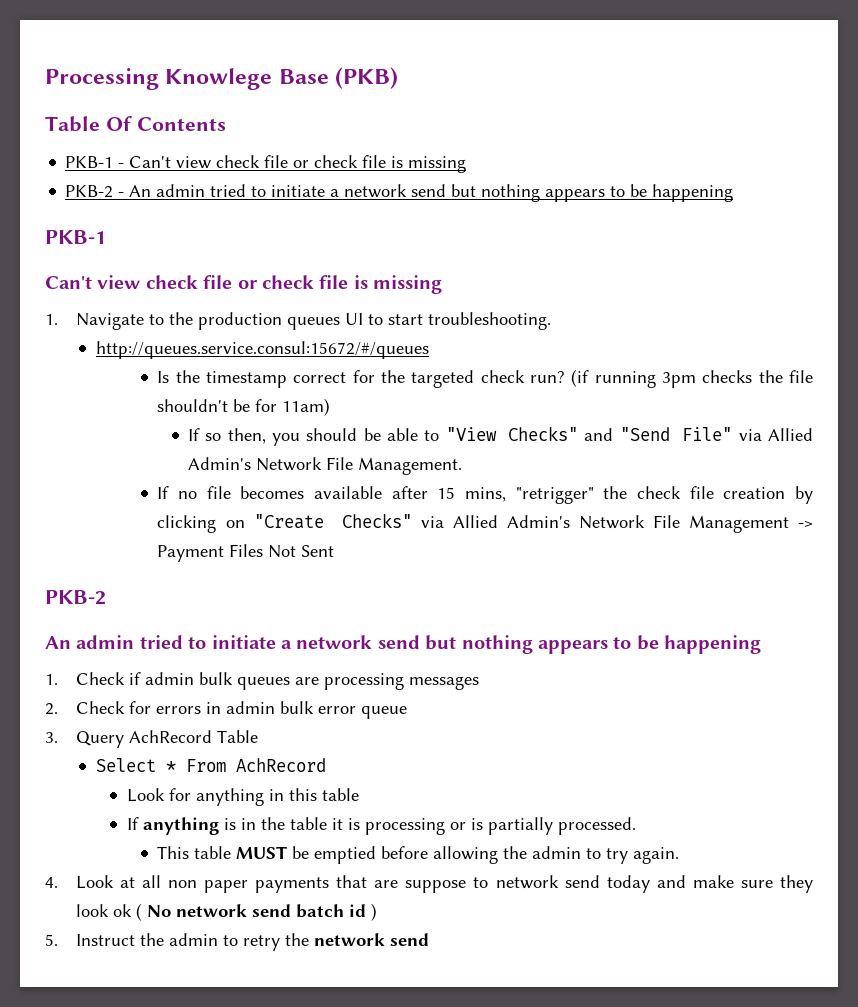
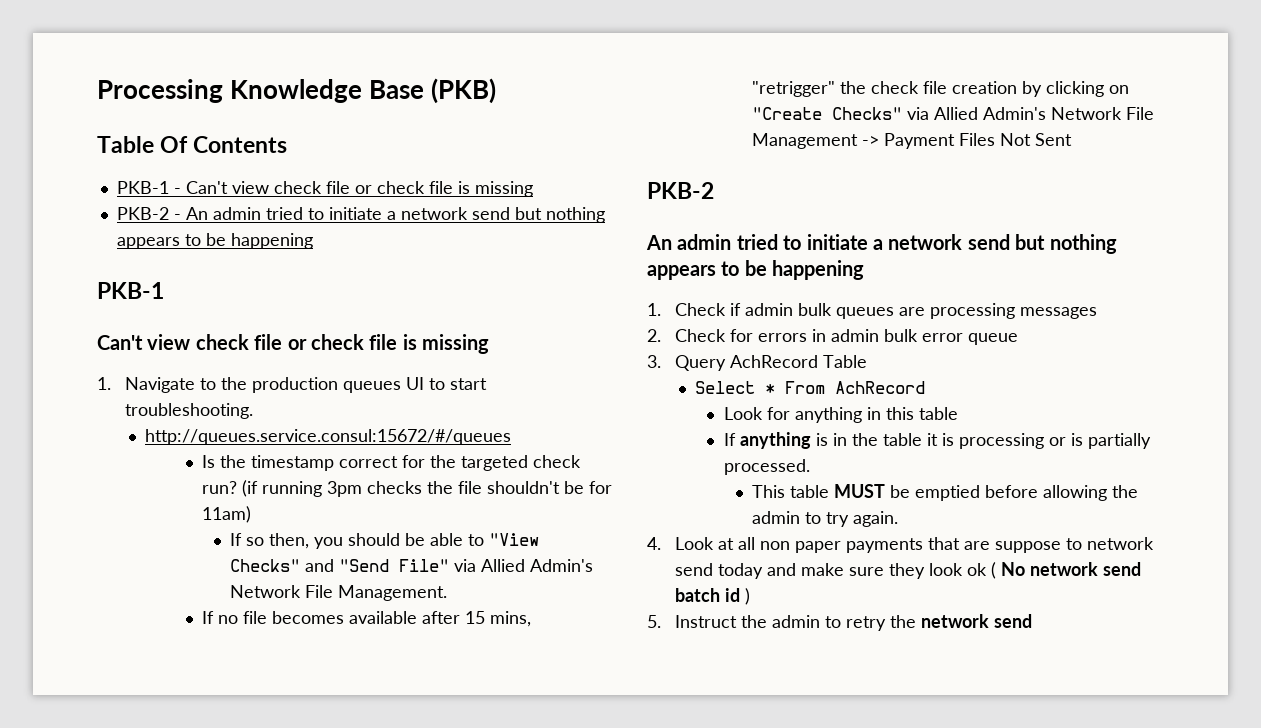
- Processing Knowlege Base (PKB)
+ Processing Knowledge Base (PKB)

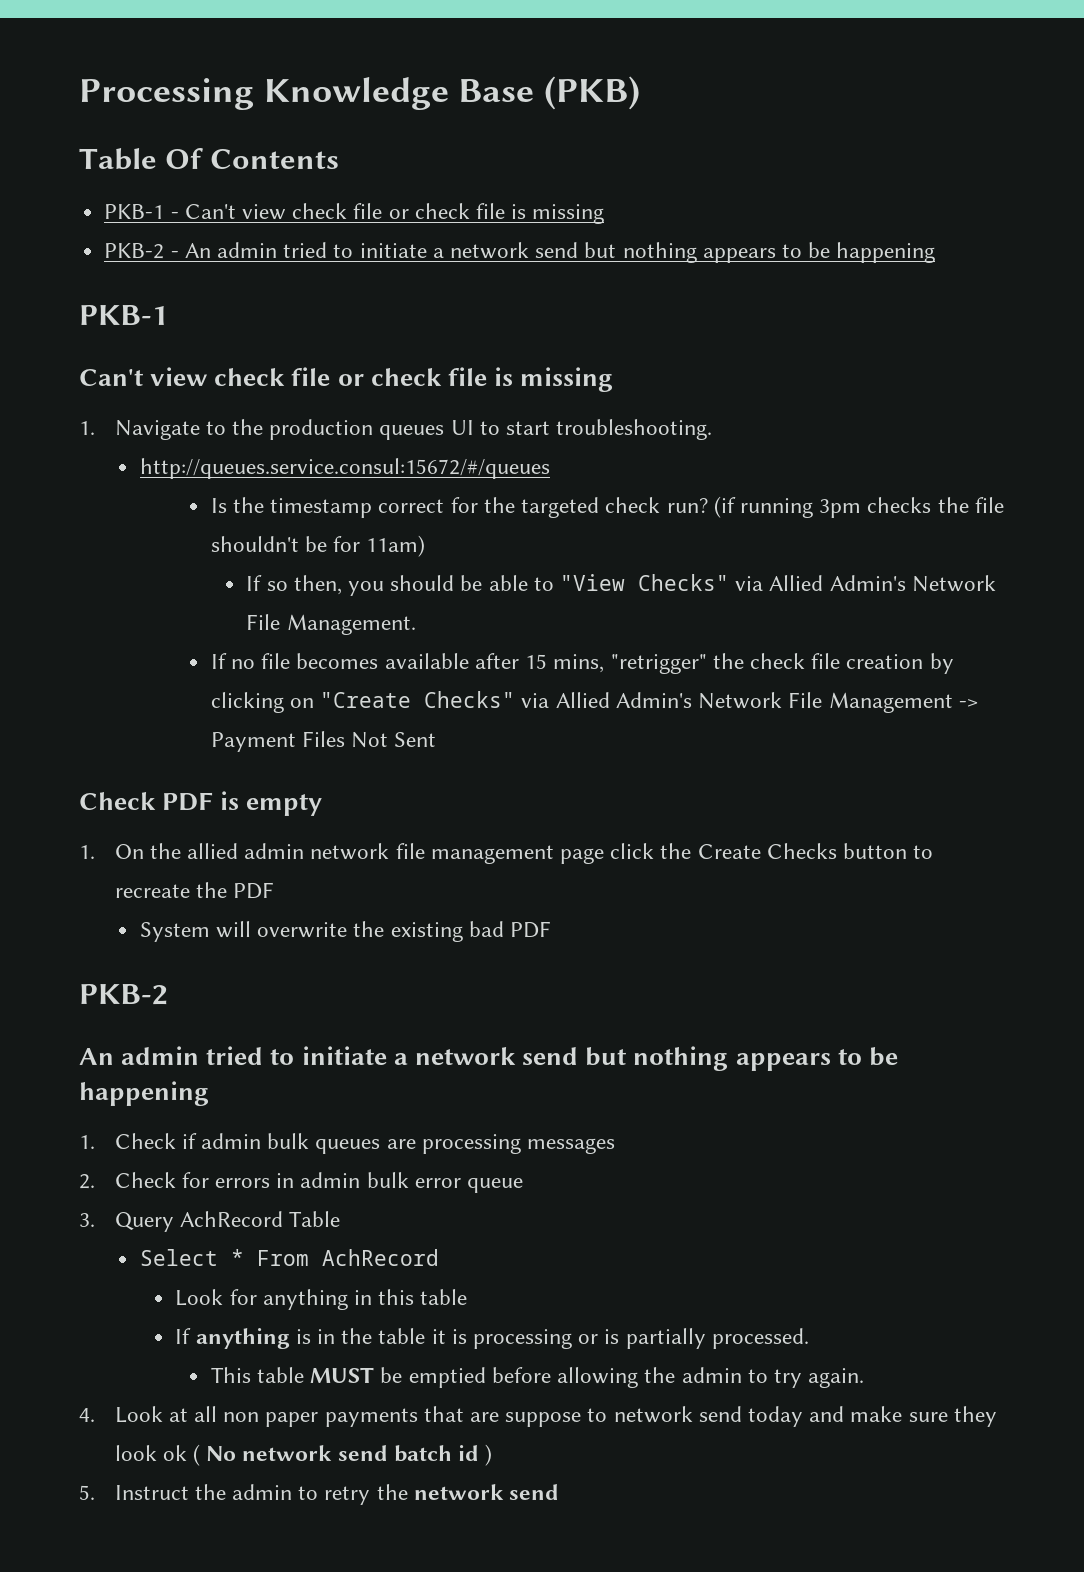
- If so then, you should be able to "View Checks" and "Send File" via Allied Admin's Network File Management.
+ If so then, you should be able to "View Checks" via Allied Admin's Network File Management.
+ Check PDF is empty
+ 1. On the allied admin network file management page click the Create Checks button to recreate the PDF
+ System will overwrite the existing bad PDF

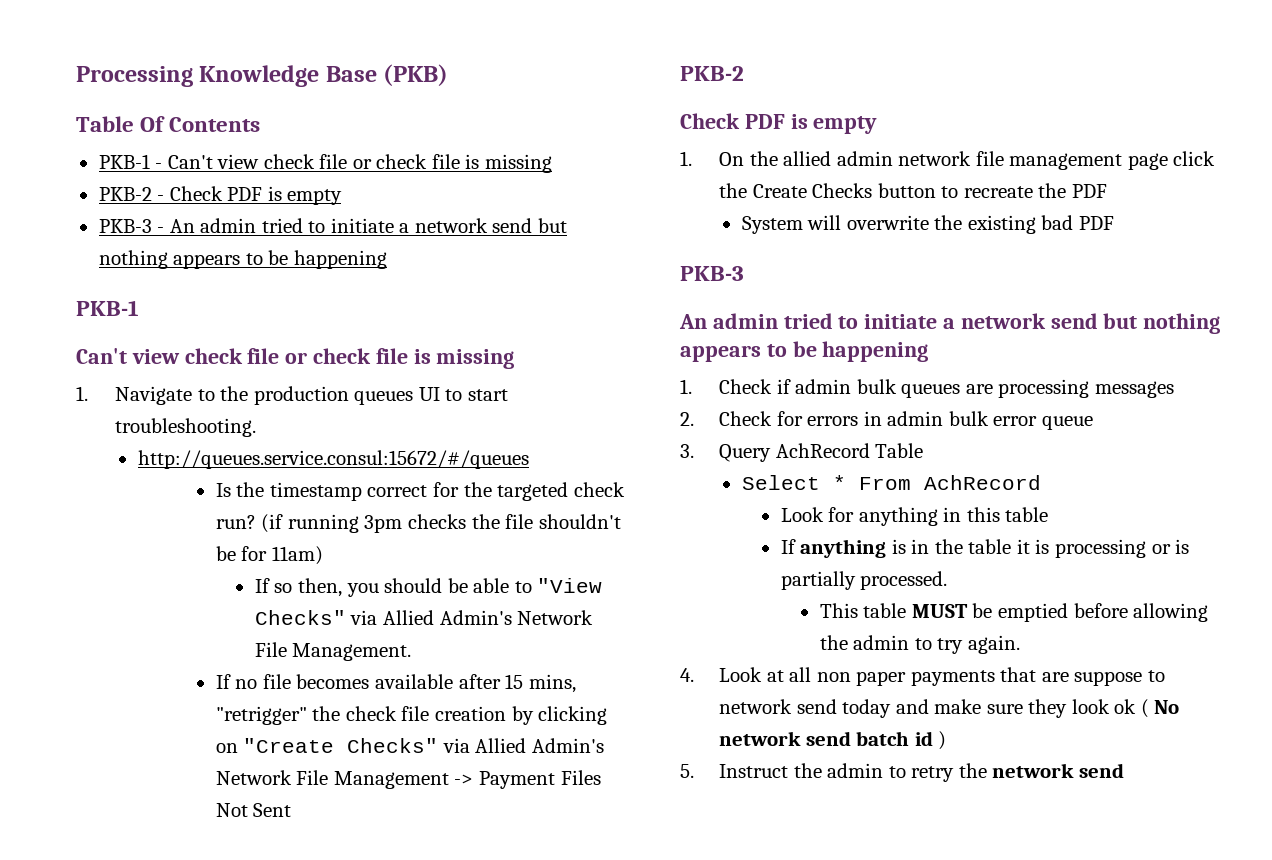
- PKB-2 - An admin tried to initiate a network send but nothing appears to be happening
+ PKB-2 - Check PDF is empty
+ PKB-3 - An admin tried to initiate a network send but nothing appears to be happening
  If no file becomes available after 15 mins, "retrigger" the check file creation by clicking on "Create Checks" via Allied Admin's Network File Management -> Payment Files Not Sent
+ PKB-2
  System will overwrite the existing bad PDF
- PKB-2
+ PKB-3

